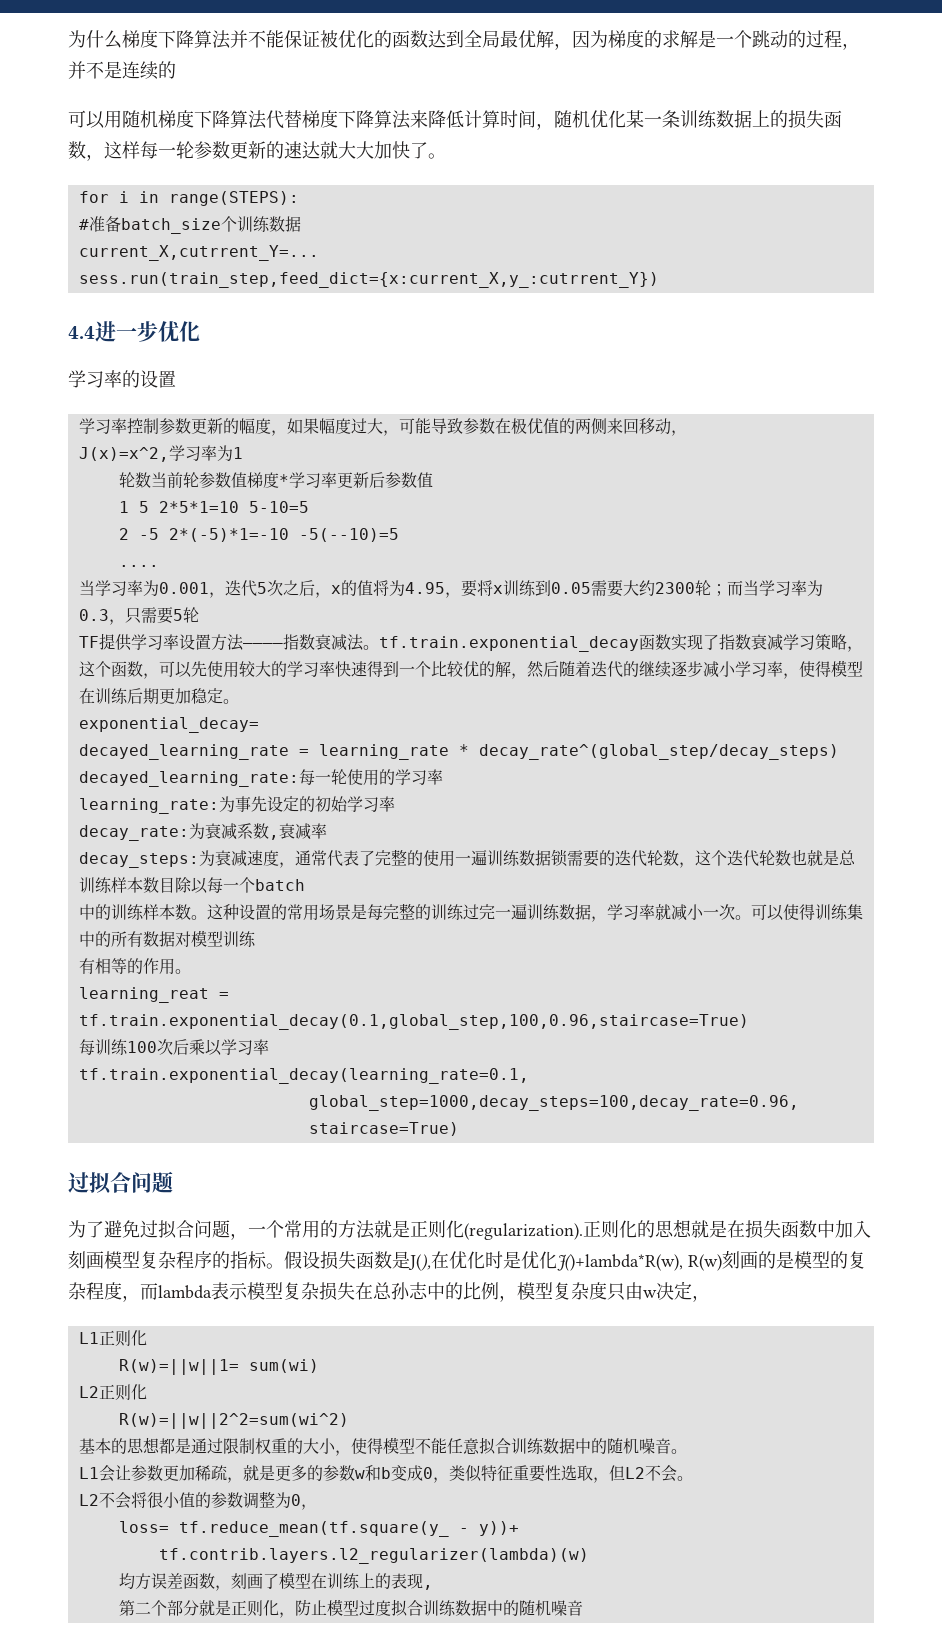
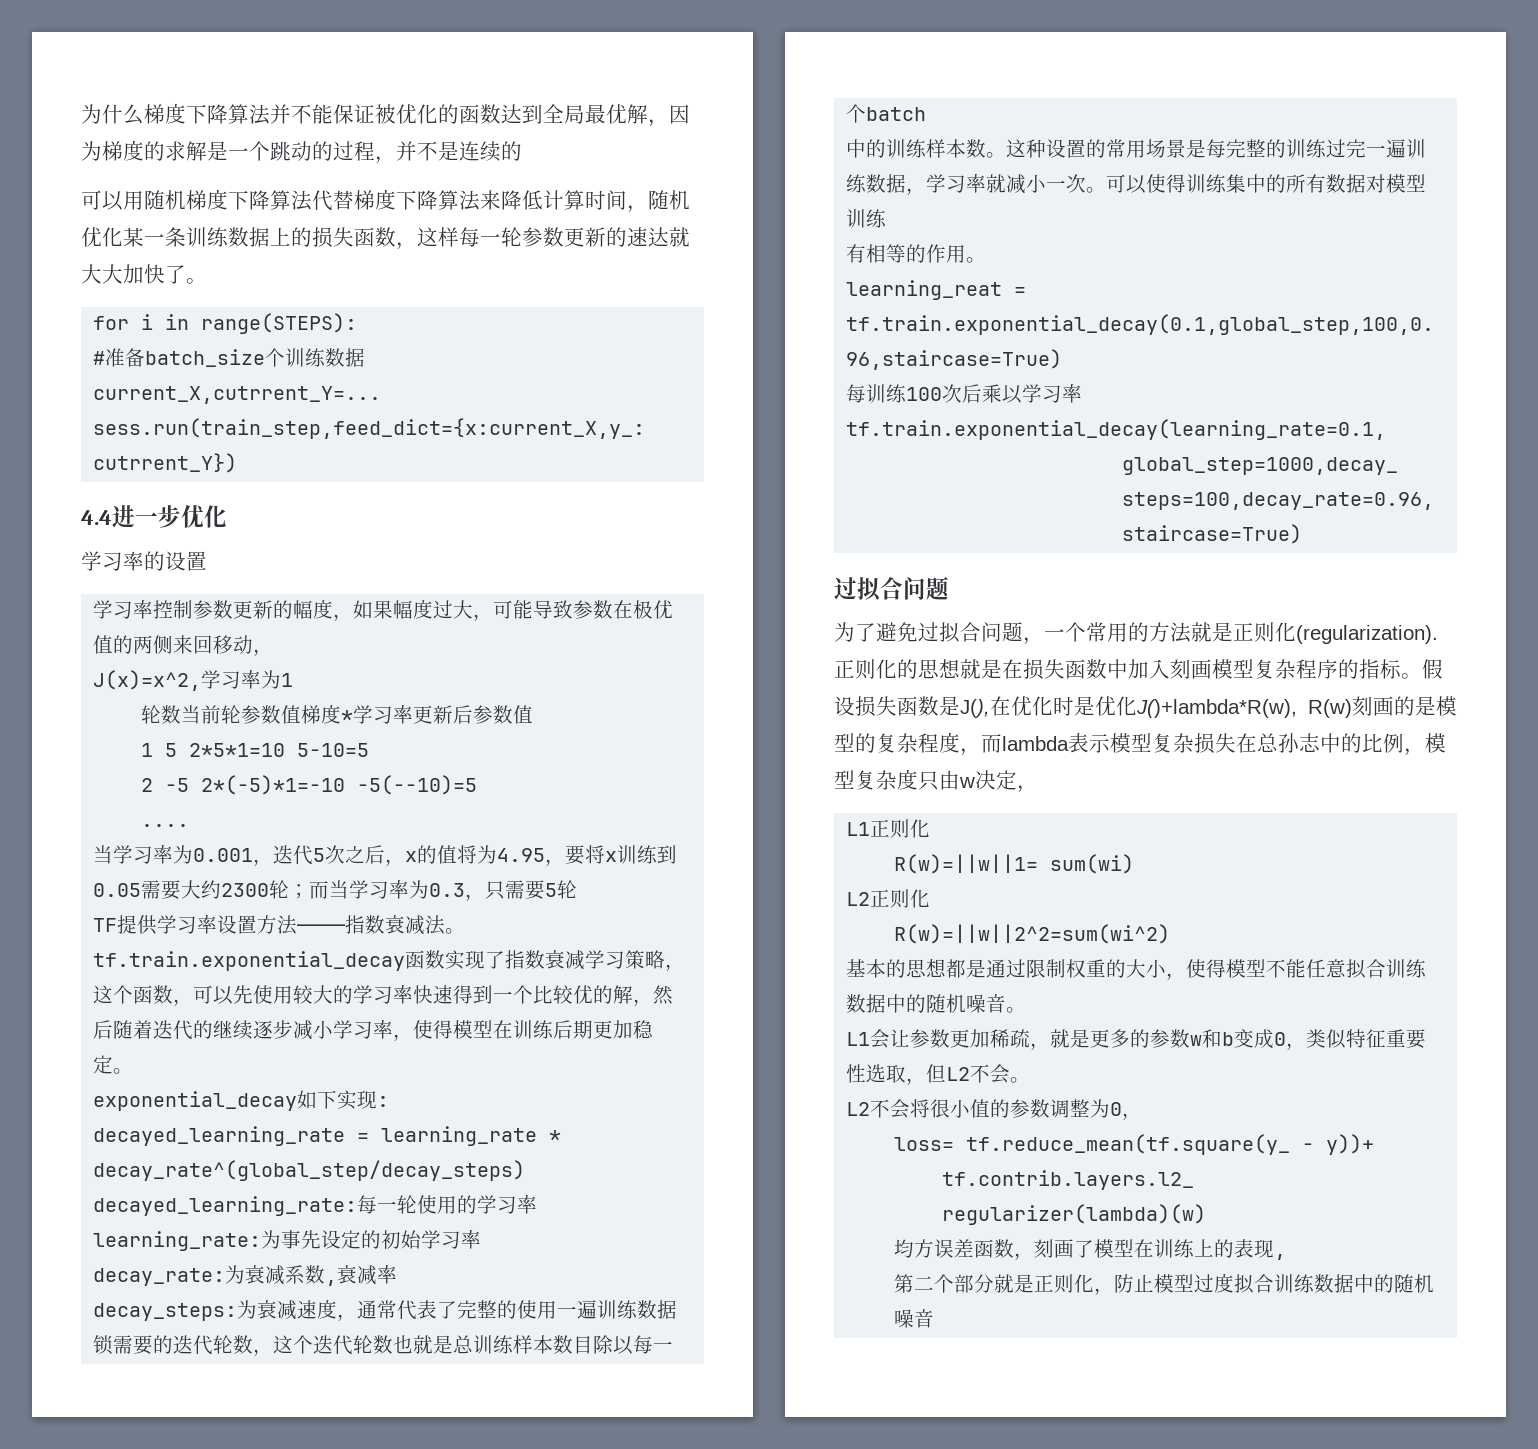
- exponential_decay=
+ exponential_decay如下实现:

